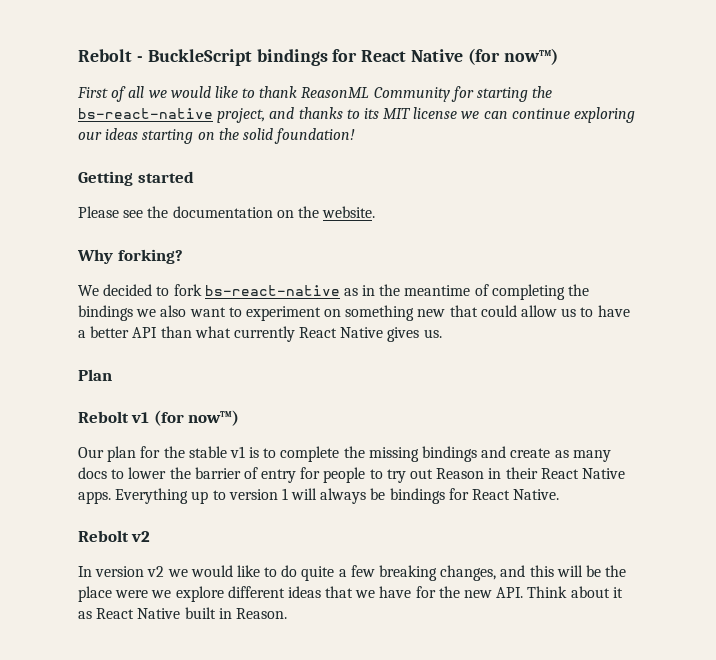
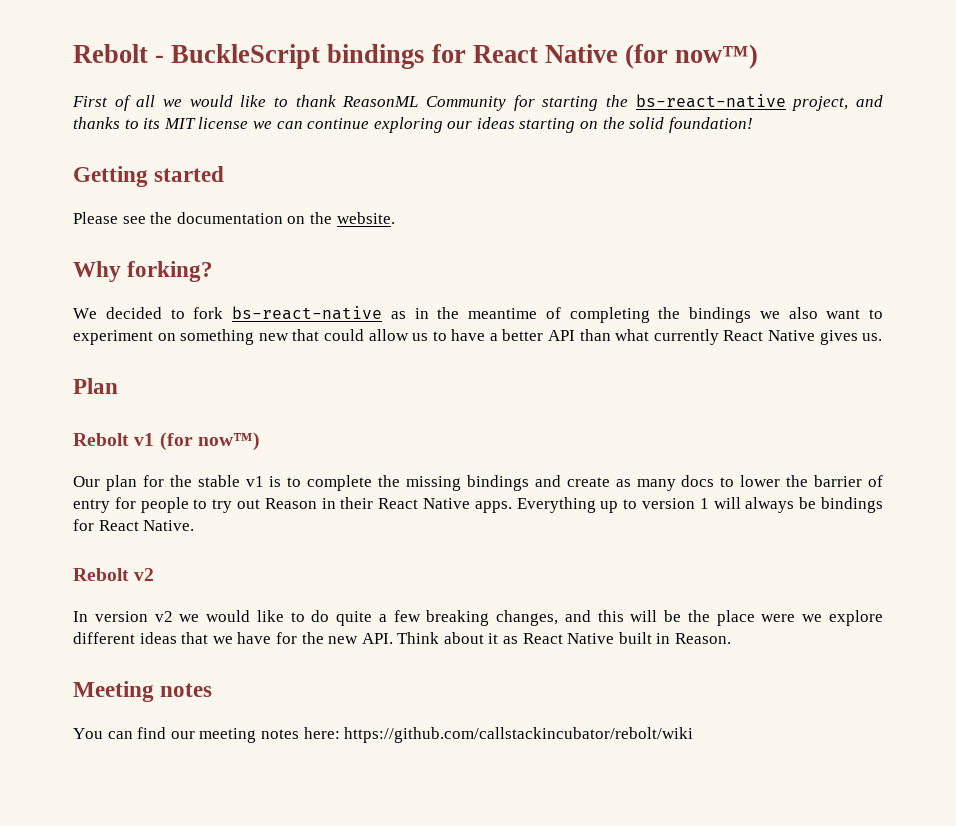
+ Meeting notes
+ You can find our meeting notes here: https://github.com/callstackincubator/rebolt/wiki

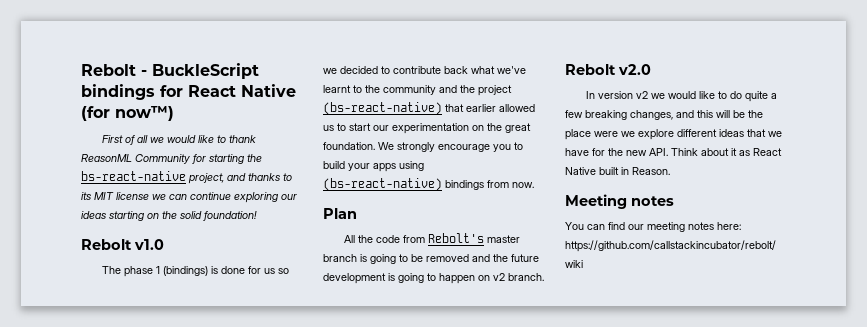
- Getting started
- Please see the documentation on the website.
- Why forking?
- We decided to fork bs-react-native as in the meantime of completing the bindings we also want to experiment on something new that could allow us to have a better API than what currently React Native gives us.
+ Rebolt v1.0
+ The phase 1 (bindings) is done for us so we decided to contribute back what we've learnt to the community and the project (bs-react-native) that earlier allowed us to start our experimentation on the great foundation. We strongly encourage you to build your apps using (bs-react-native) bindings from now.
  Plan
- Rebolt v1 (for now™)
- Our plan for the stable v1 is to complete the missing bindings and create as many docs to lower the barrier of entry for people to try out Reason in their React Native apps. Everything up to version 1 will always be bindings for React Native.
- Rebolt v2
+ All the code from Rebolt's master branch is going to be removed and the future development is going to happen on v2 branch.
+ Rebolt v2.0

